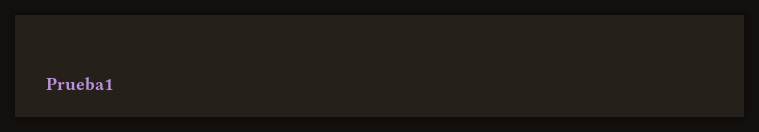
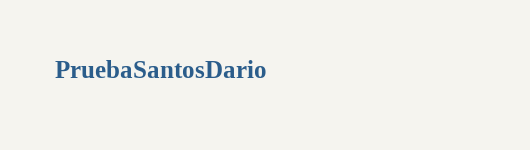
- Prueba1
+ PruebaSantosDario

